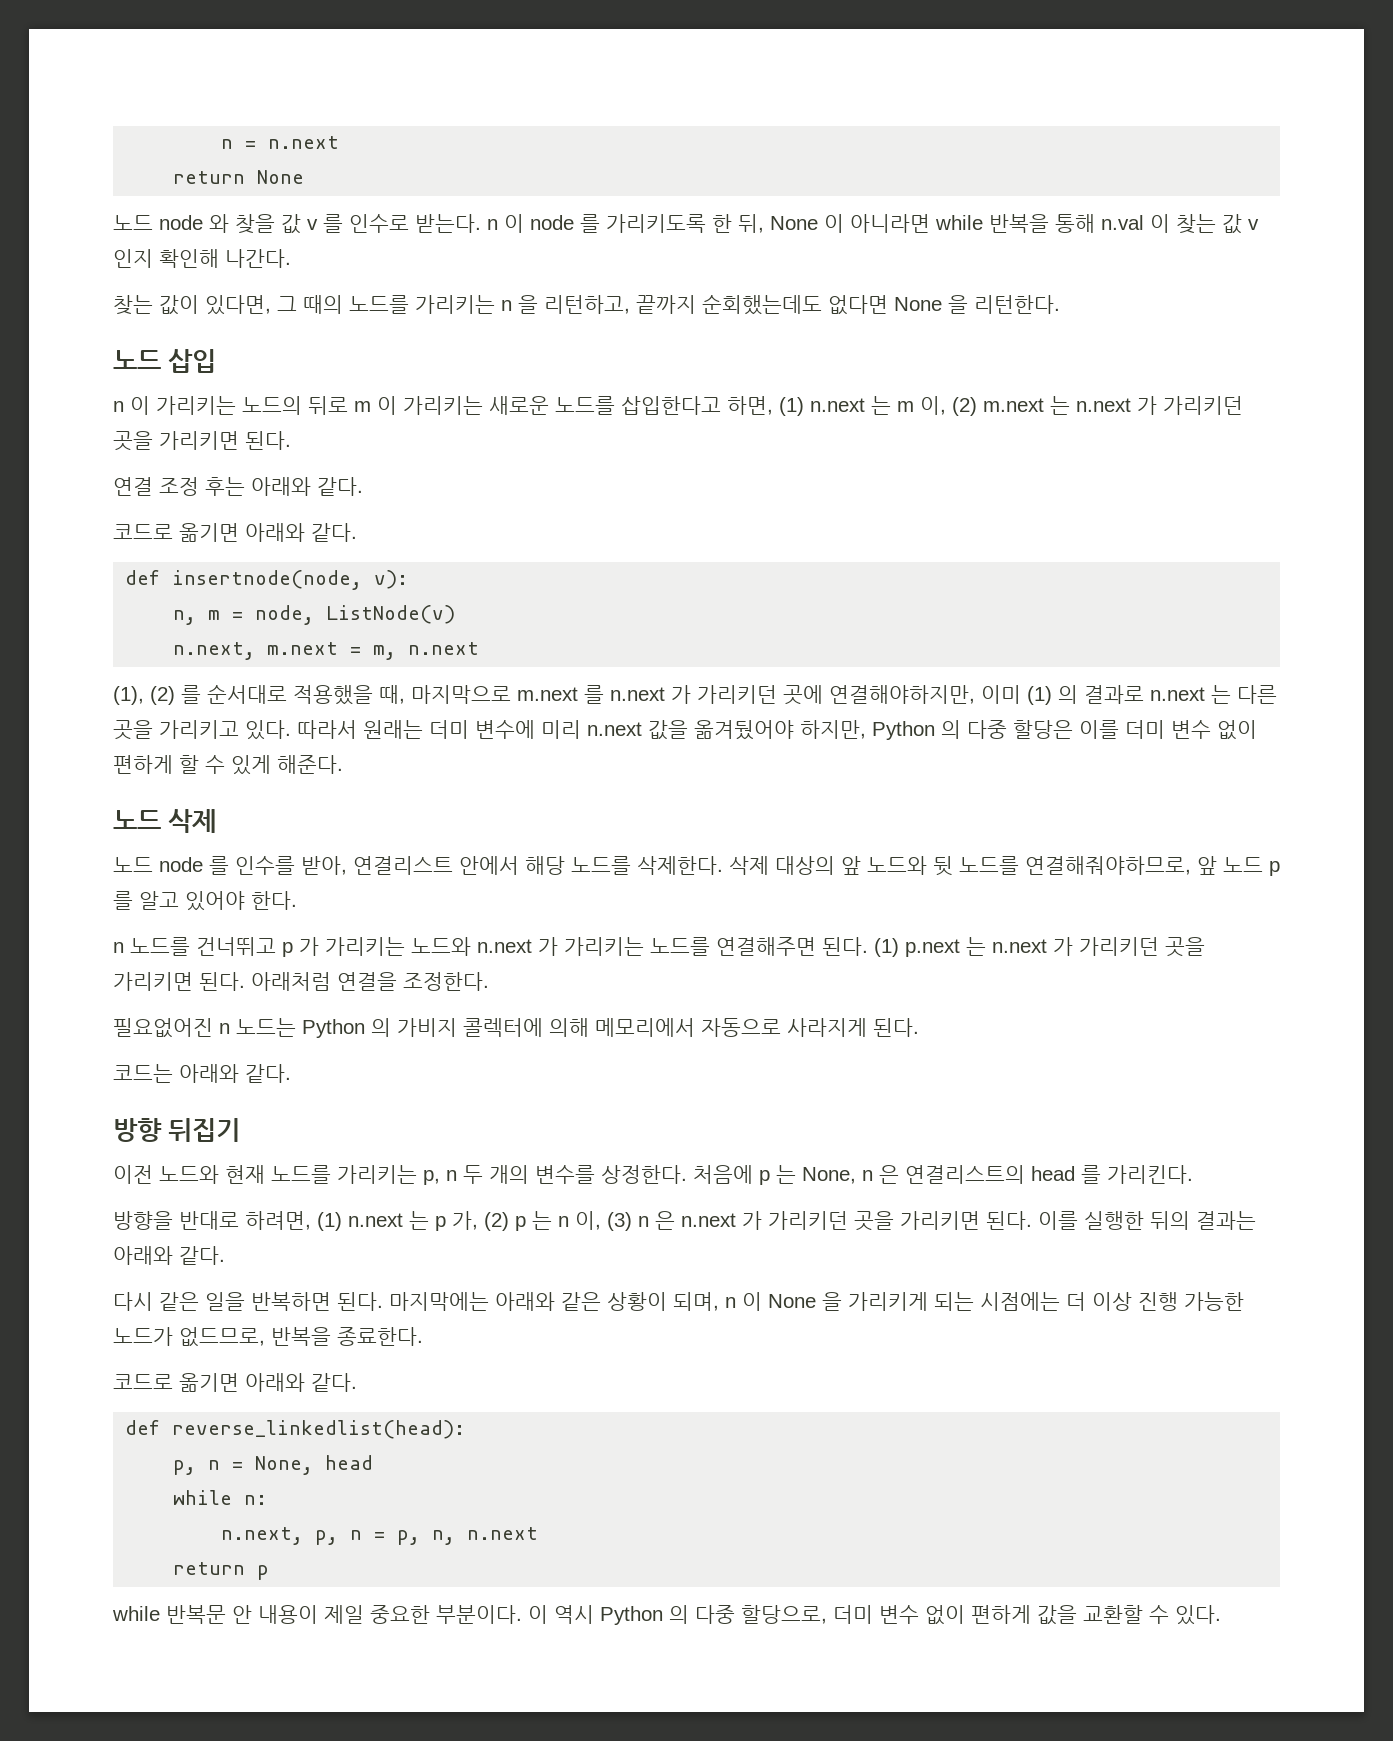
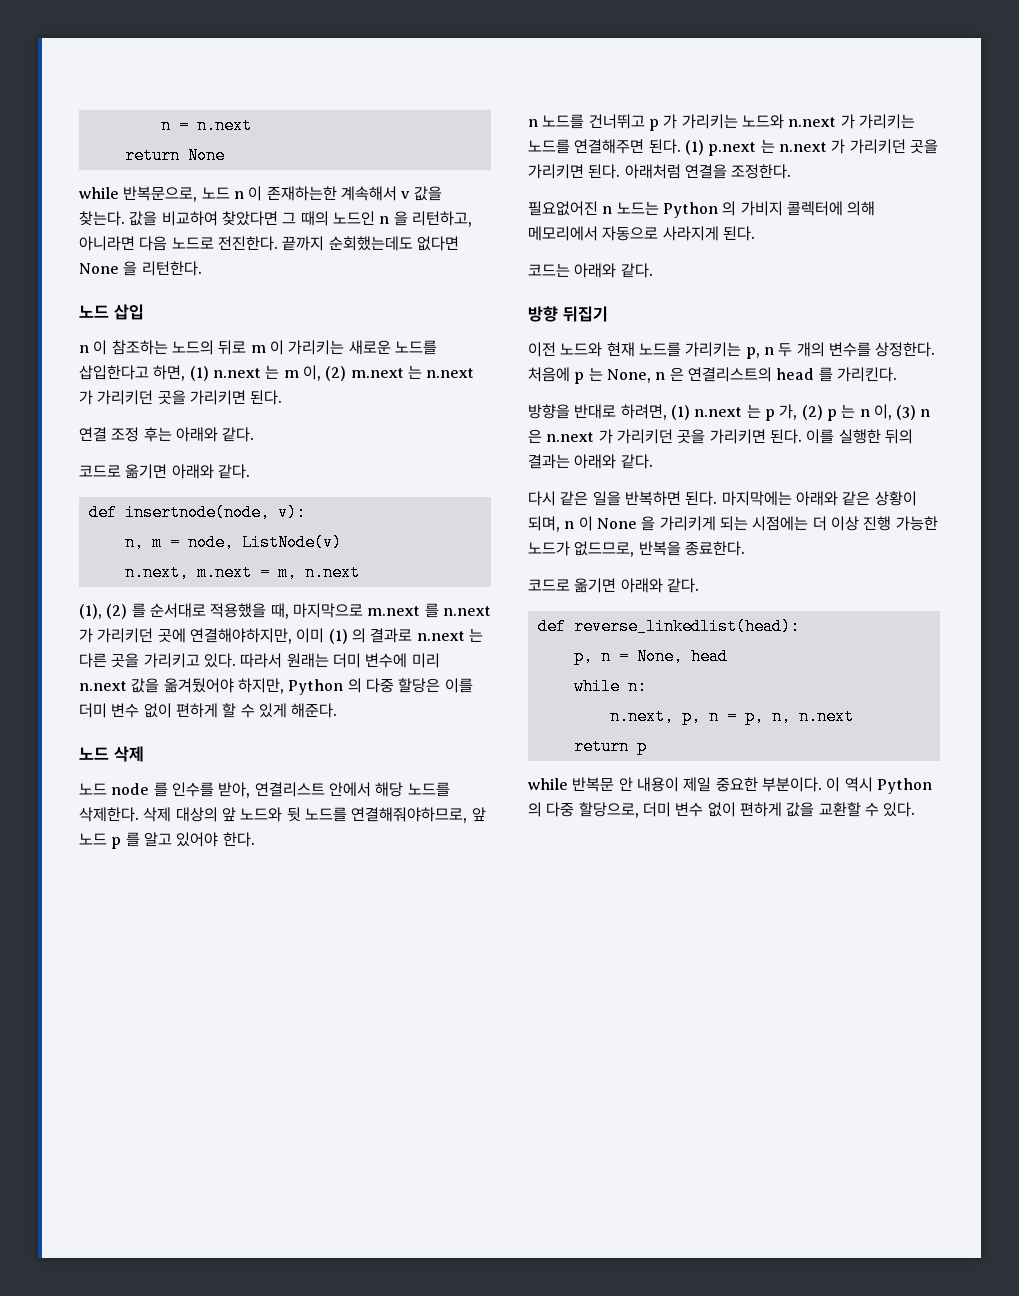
- 노드 node 와 찾을 값 v 를 인수로 받는다. n 이 node 를 가리키도록 한 뒤, None 이 아니라면 while 반복을 통해 n.val 이 찾는 값 v 인지 확인해 나간다.
- 찾는 값이 있다면, 그 때의 노드를 가리키는 n 을 리턴하고, 끝까지 순회했는데도 없다면 None 을 리턴한다.
+ while 반복문으로, 노드 n 이 존재하는한 계속해서 v 값을 찾는다. 값을 비교하여 찾았다면 그 때의 노드인 n 을 리턴하고, 아니라면 다음 노드로 전진한다. 끝까지 순회했는데도 없다면 None 을 리턴한다.
- n 이 가리키는 노드의 뒤로 m 이 가리키는 새로운 노드를 삽입한다고 하면, (1) n.next 는 m 이, (2) m.next 는 n.next 가 가리키던 곳을 가리키면 된다.
+ n 이 참조하는 노드의 뒤로 m 이 가리키는 새로운 노드를 삽입한다고 하면, (1) n.next 는 m 이, (2) m.next 는 n.next 가 가리키던 곳을 가리키면 된다.

